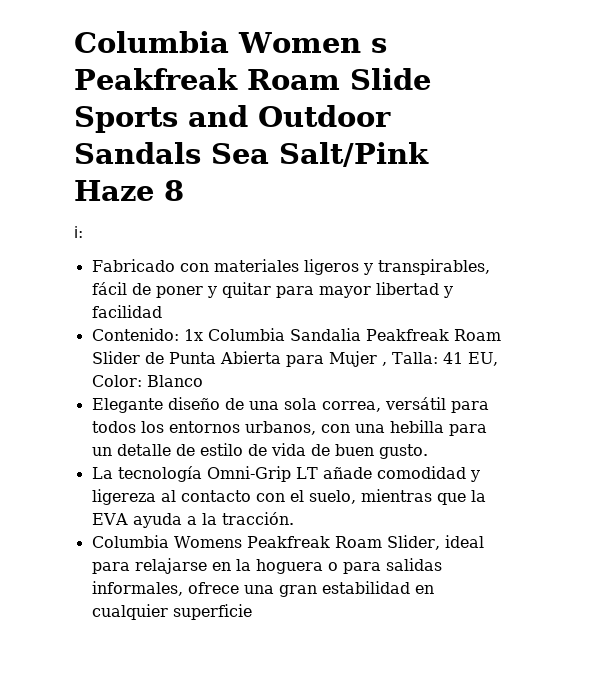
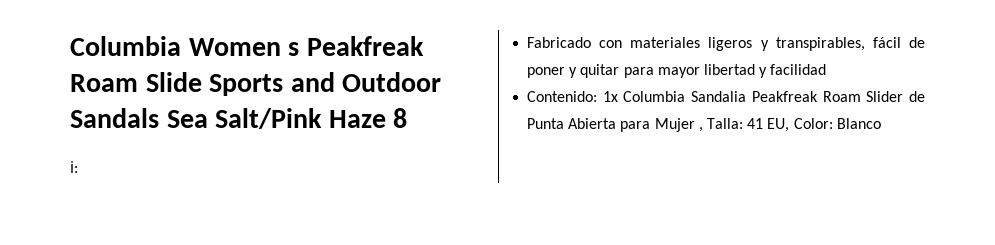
- Elegante diseño de una sola correa, versátil para todos los entornos urbanos, con una hebilla para un detalle de estilo de vida de buen gusto.
- La tecnología Omni-Grip LT añade comodidad y ligereza al contacto con el suelo, mientras que la EVA ayuda a la tracción.
- Columbia Womens Peakfreak Roam Slider, ideal para relajarse en la hoguera o para salidas informales, ofrece una gran estabilidad en cualquier superficie

